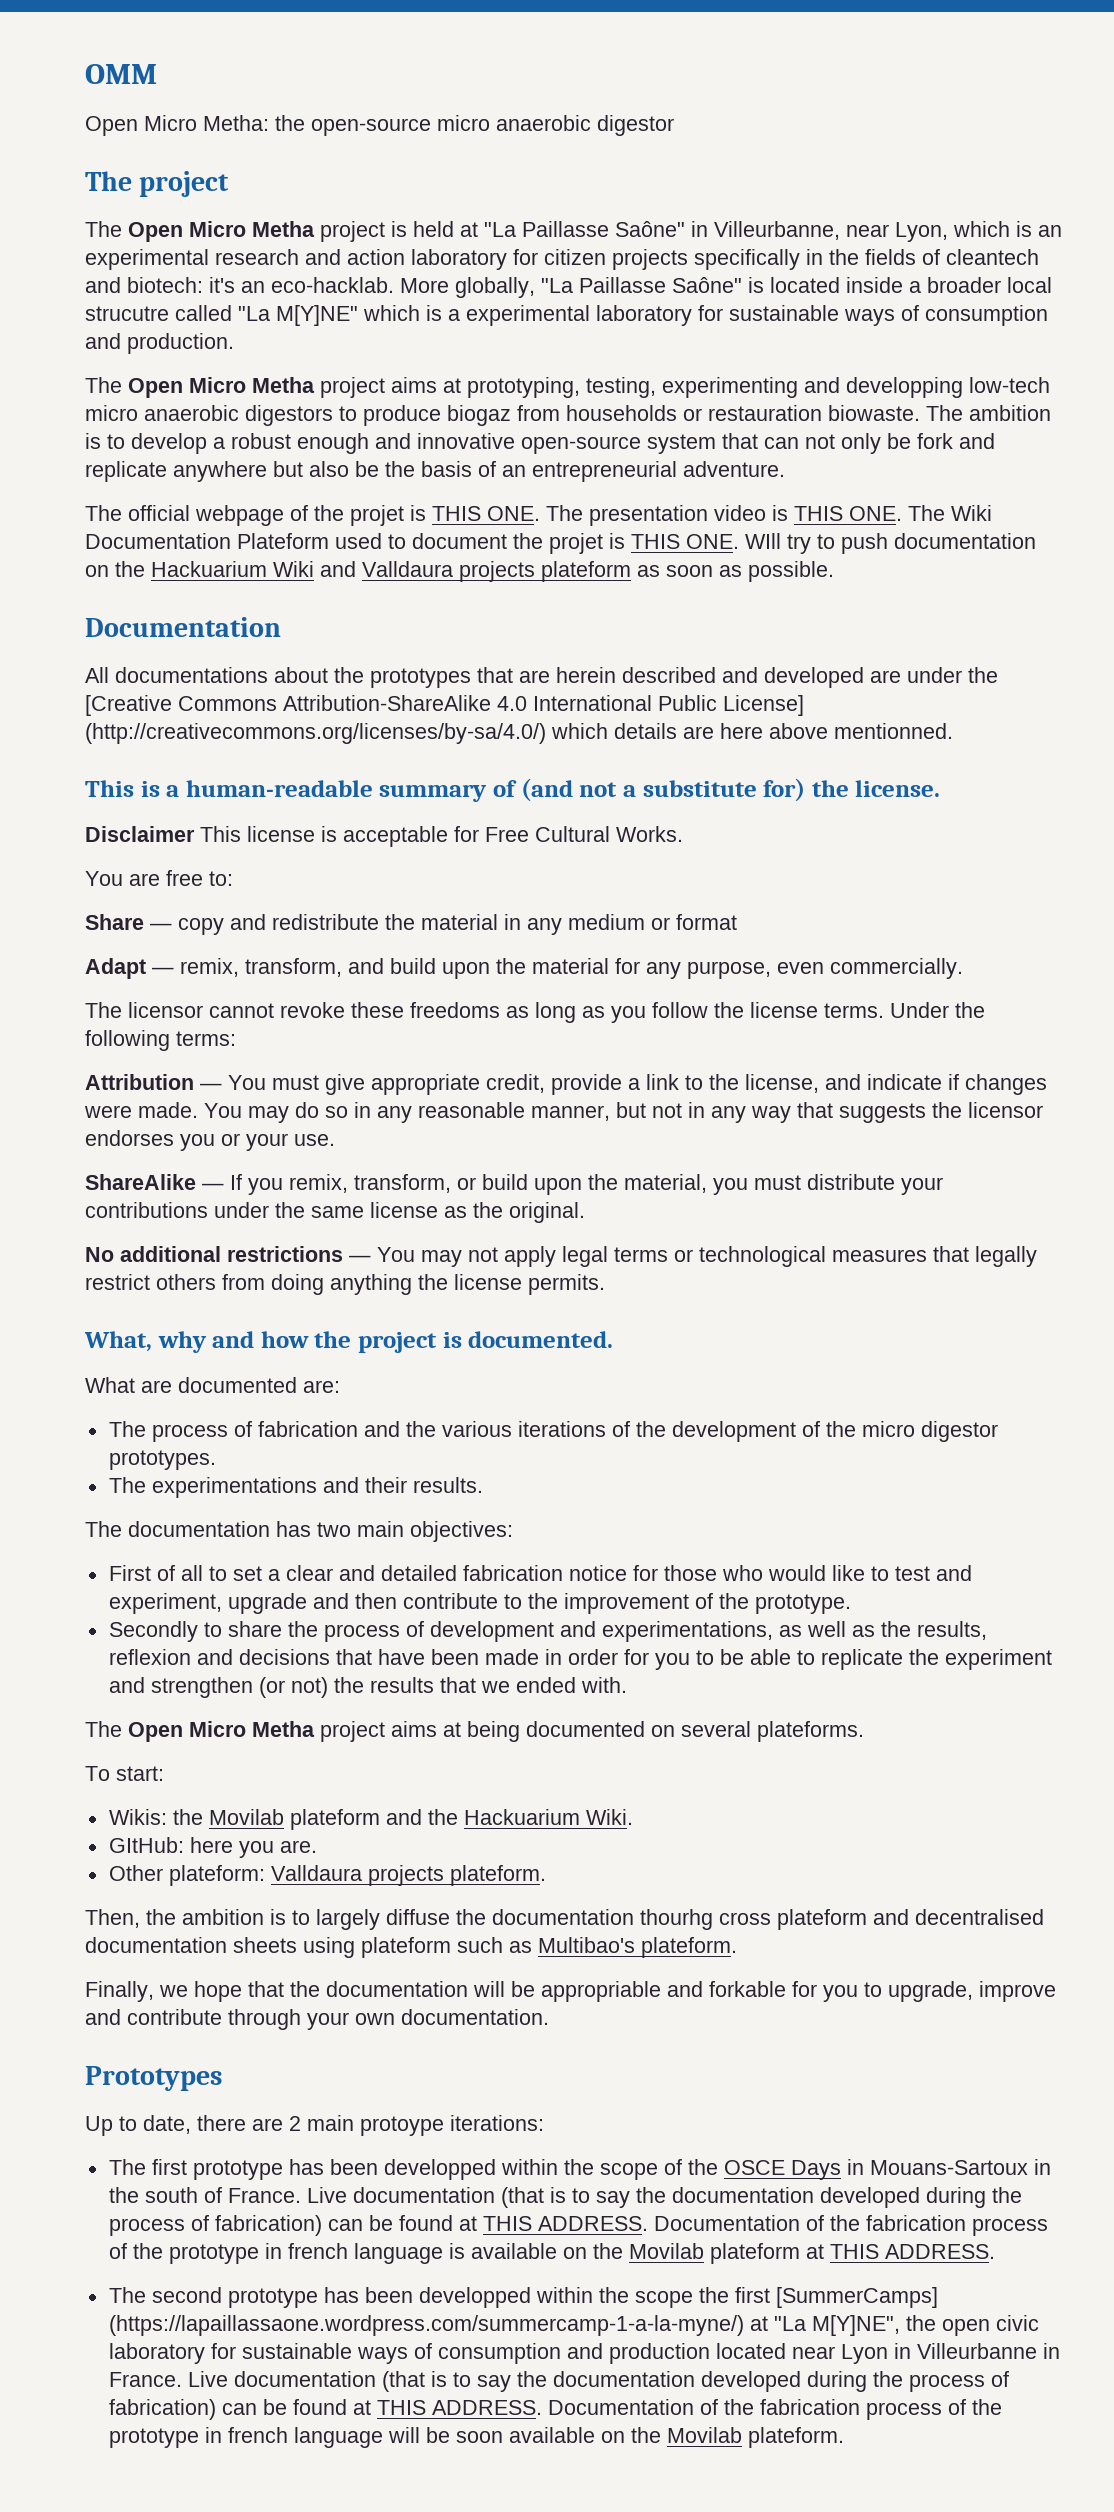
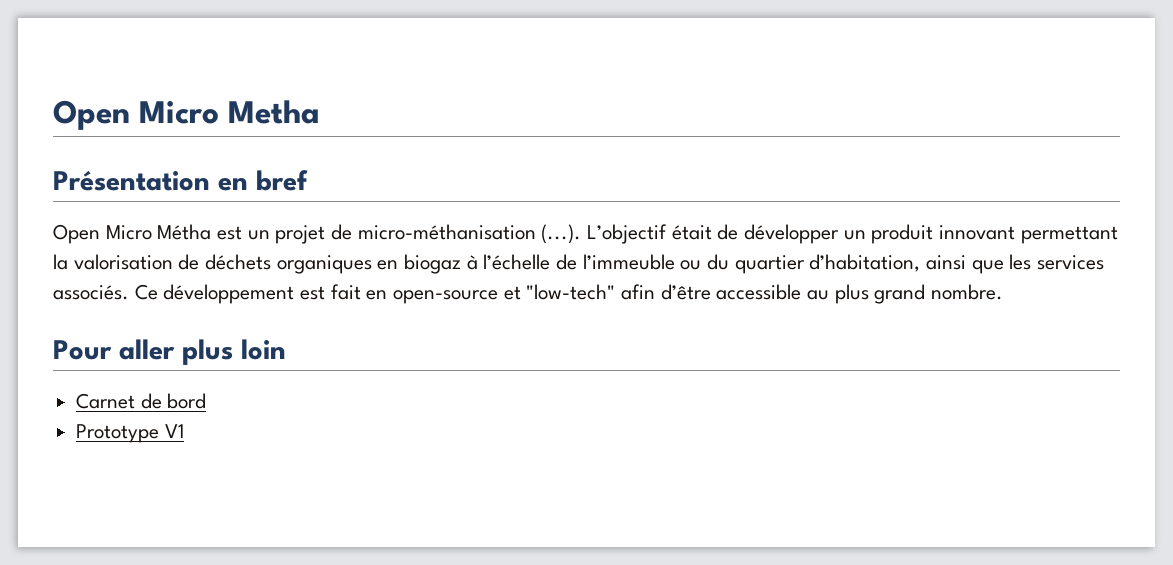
- OMM
- Open Micro Metha: the open-source micro anaerobic digestor
- The project
- The Open Micro Metha project is held at "La Paillasse Saône" in Villeurbanne, near Lyon, which is an experimental research and action laboratory for citizen projects specifically in the fields of cleantech and biotech: it's an eco-hacklab. More globally, "La Paillasse Saône" is located inside a broader local strucutre called "La M[Y]NE" which is a experimental laboratory for sustainable ways of consumption and production.
- The Open Micro Metha project aims at prototyping, testing, experimenting and developping low-tech micro anaerobic digestors to produce biogaz from households or restauration biowaste. The ambition is to develop a robust enough and innovative open-source system that can not only be fork and replicate anywhere but also be the basis of an entrepreneurial adventure.
- The official webpage of the projet is THIS ONE. The presentation video is THIS ONE. The Wiki Documentation Plateform used to document the projet is THIS ONE. WIll try to push documentation on the Hackuarium Wiki and Valldaura projects plateform as soon as possible.
- Documentation
- All documentations about the prototypes that are herein described and developed are under the [Creative Commons Attribution-ShareAlike 4.0 International Public License] (http://creativecommons.org/licenses/by-sa/4.0/) which details are here above mentionned.
- This is a human-readable summary of (and not a substitute for) the license.
- Disclaimer This license is acceptable for Free Cultural Works.
- You are free to:
- Share — copy and redistribute the material in any medium or format
- Adapt — remix, transform, and build upon the material for any purpose, even commercially.
- The licensor cannot revoke these freedoms as long as you follow the license terms. Under the following terms:
- Attribution — You must give appropriate credit, provide a link to the license, and indicate if changes were made. You may do so in any reasonable manner, but not in any way that suggests the licensor endorses you or your use.
- ShareAlike — If you remix, transform, or build upon the material, you must distribute your contributions under the same license as the original.
- No additional restrictions — You may not apply legal terms or technological measures that legally restrict others from doing anything the license permits.
- What, why and how the project is documented.
- What are documented are:
- The process of fabrication and the various iterations of the development of the micro digestor prototypes.
- The experimentations and their results.
- The documentation has two main objectives:
- First of all to set a clear and detailed fabrication notice for those who would like to test and experiment, upgrade and then contribute to the improvement of the prototype.
- Secondly to share the process of development and experimentations, as well as the results, reflexion and decisions that have been made in order for you to be able to replicate the experiment and strengthen (or not) the results that we ended with.
- The Open Micro Metha project aims at being documented on several plateforms.
- To start:
- Wikis: the Movilab plateform and the Hackuarium Wiki.
- GItHub: here you are.
- Other plateform: Valldaura projects plateform.
- Then, the ambition is to largely diffuse the documentation thourhg cross plateform and decentralised documentation sheets using plateform such as Multibao's plateform.
- Finally, we hope that the documentation will be appropriable and forkable for you to upgrade, improve and contribute through your own documentation.
- Prototypes
- Up to date, there are 2 main protoype iterations:
- The first prototype has been developped within the scope of the OSCE Days in Mouans-Sartoux in the south of France. Live documentation (that is to say the documentation developed during the process of fabrication) can be found at THIS ADDRESS. Documentation of the fabrication process of the prototype in french language is available on the Movilab plateform at THIS ADDRESS.
- The second prototype has been developped within the scope the first [SummerCamps] (https://lapaillassaone.wordpress.com/summercamp-1-a-la-myne/) at "La M[Y]NE", the open civic laboratory for sustainable ways of consumption and production located near Lyon in Villeurbanne in France. Live documentation (that is to say the documentation developed during the process of fabrication) can be found at THIS ADDRESS. Documentation of the fabrication process of the prototype in french language will be soon available on the Movilab plateform.
+ Open Micro Metha
+ Présentation en bref
+ Open Micro Métha est un projet de micro-méthanisation (...). L’objectif était de développer un produit innovant permettant la valorisation de déchets organiques en biogaz à l’échelle de l’immeuble ou du quartier d’habitation, ainsi que les services associés. Ce développement est fait en open-source et "low-tech" afin d’être accessible au plus grand nombre.
+ Pour aller plus loin
+ Carnet de bord
+ Prototype V1

